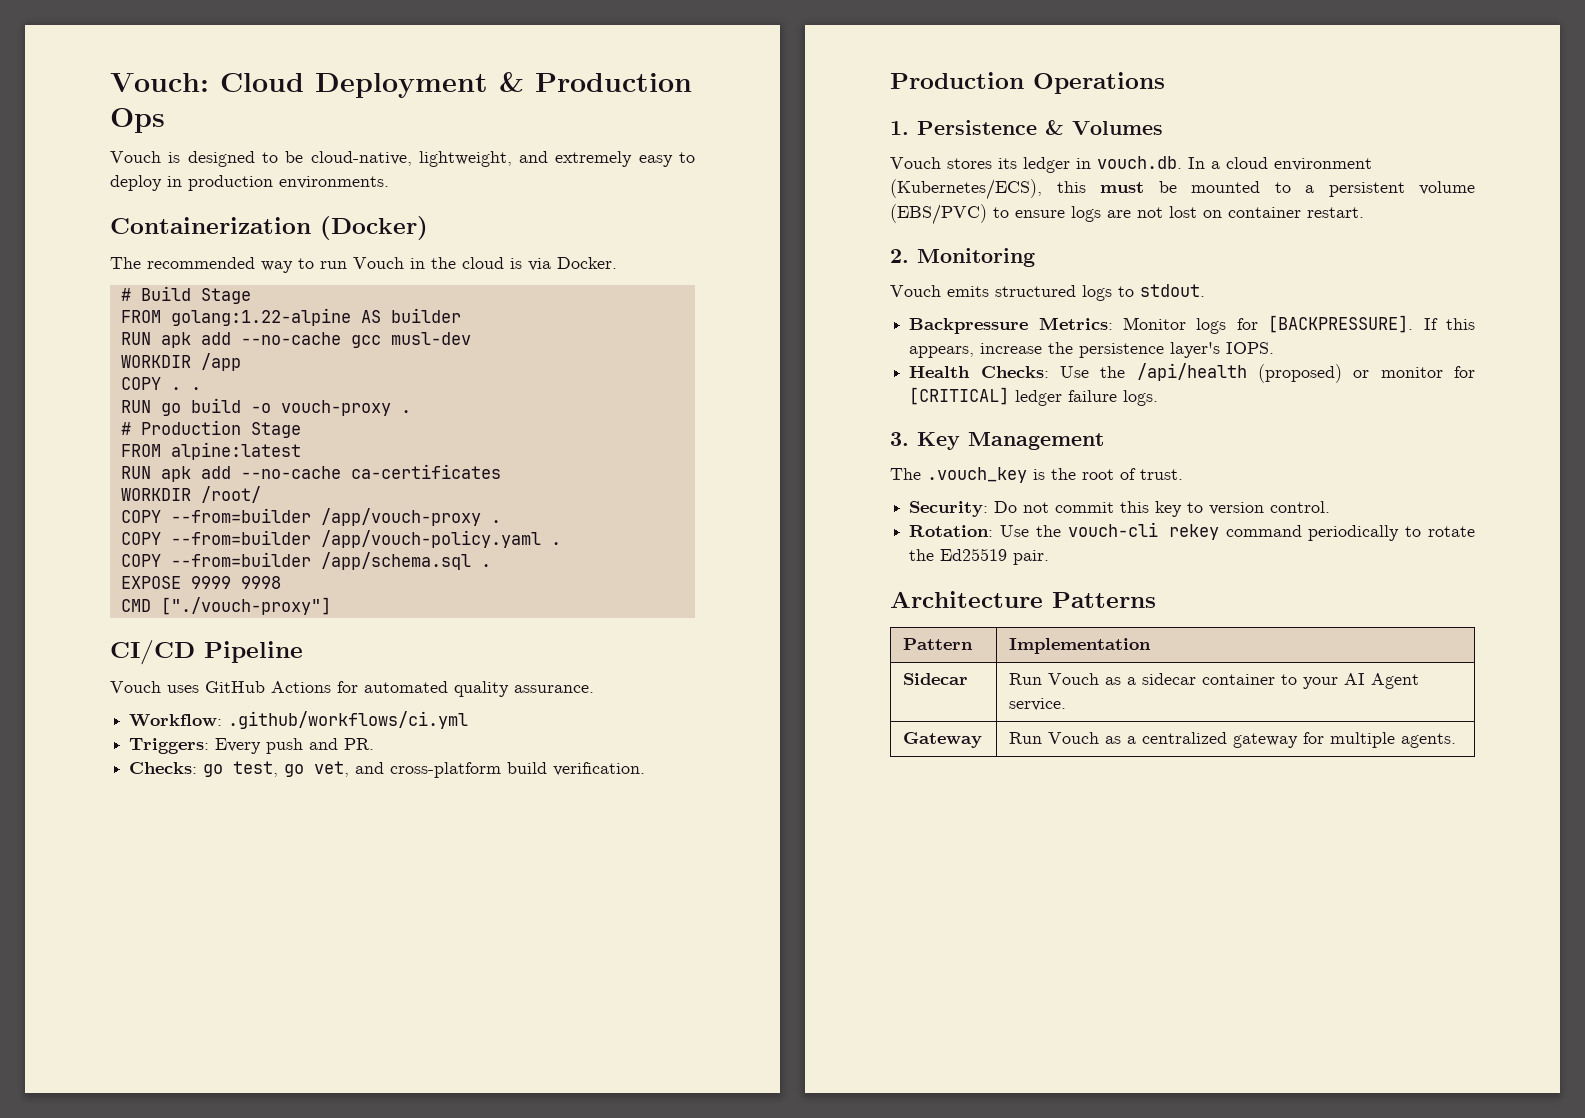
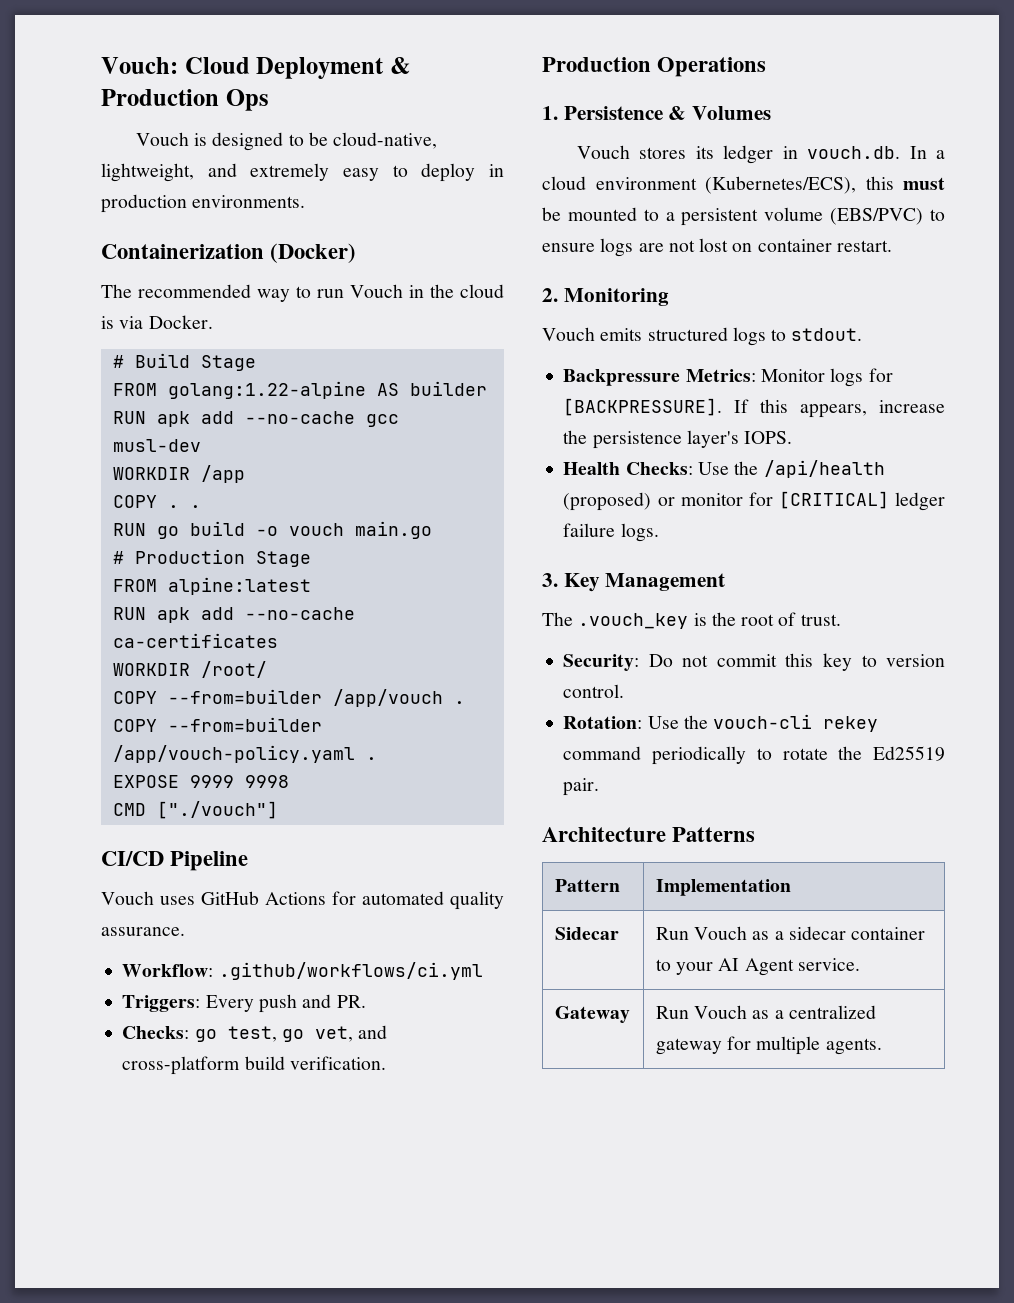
- RUN go build -o vouch-proxy .
+ RUN go build -o vouch main.go
- COPY --from=builder /app/vouch-proxy .
+ COPY --from=builder /app/vouch .
- COPY --from=builder /app/schema.sql .
- CMD ["./vouch-proxy"]
+ CMD ["./vouch"]

